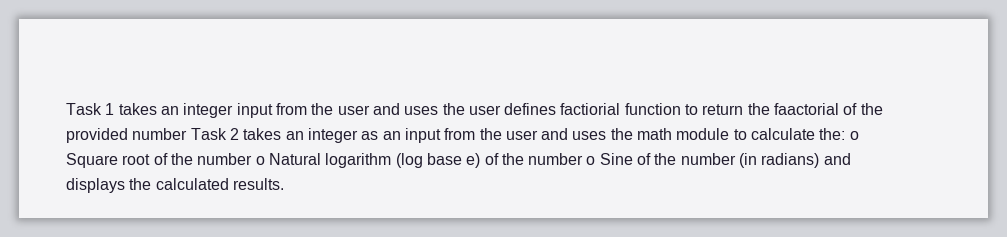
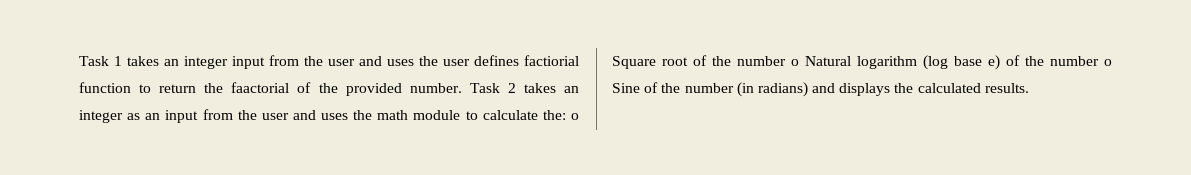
- Task 1 takes an integer input from the user and uses the user defines factiorial function to return the faactorial of the provided number Task 2 takes an integer as an input from the user and uses the math module to calculate the:
+ Task 1 takes an integer input from the user and uses the user defines factiorial function to return the faactorial of the provided number. Task 2 takes an integer as an input from the user and uses the math module to calculate the:

